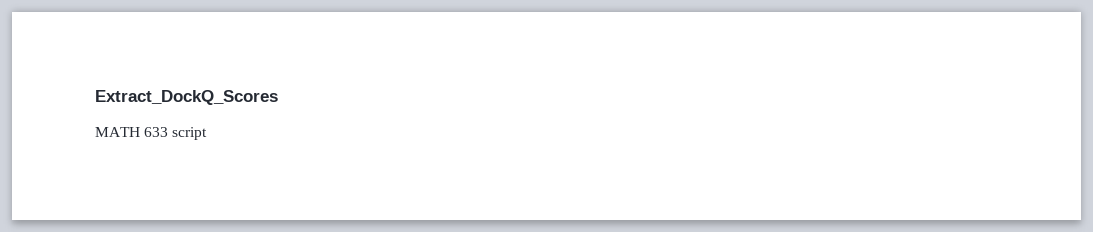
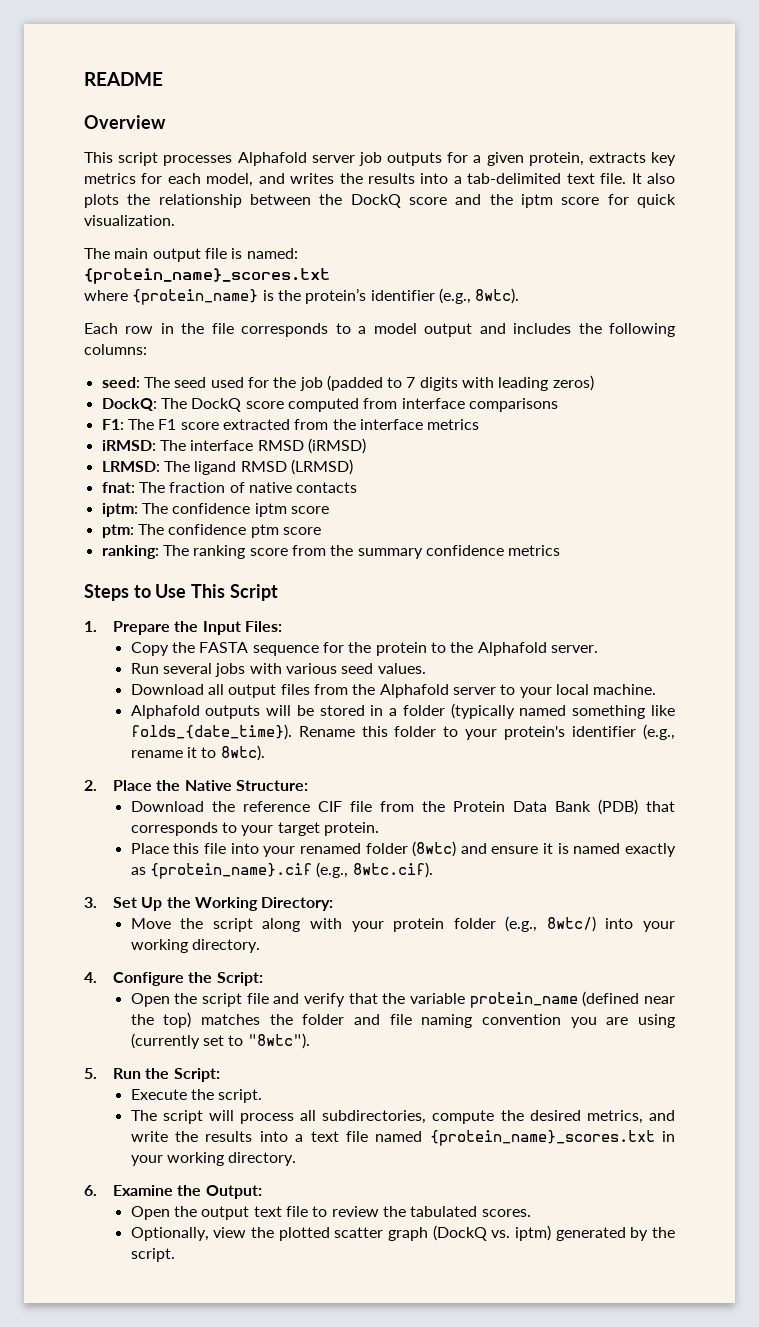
- Extract_DockQ_Scores
- MATH 633 script
+ README
+ Overview
+ This script processes Alphafold server job outputs for a given protein, extracts key metrics for each model, and writes the results into a tab-delimited text file. It also plots the relationship between the DockQ score and the iptm score for quick visualization.
+ The main output file is named:
+ {protein_name}_scores.txt
+ where {protein_name} is the protein’s identifier (e.g., 8wtc).
+ Each row in the file corresponds to a model output and includes the following columns:
+ seed: The seed used for the job (padded to 7 digits with leading zeros)
+ DockQ: The DockQ score computed from interface comparisons
+ F1: The F1 score extracted from the interface metrics
+ iRMSD: The interface RMSD (iRMSD)
+ LRMSD: The ligand RMSD (LRMSD)
+ fnat: The fraction of native contacts
+ iptm: The confidence iptm score
+ ptm: The confidence ptm score
+ ranking: The ranking score from the summary confidence metrics
+ Steps to Use This Script
+ 1. Prepare the Input Files:
+ Copy the FASTA sequence for the protein to the Alphafold server.
+ Run several jobs with various seed values.
+ Download all output files from the Alphafold server to your local machine.
+ Alphafold outputs will be stored in a folder (typically named something like folds_{date_time}). Rename this folder to your protein's identifier (e.g., rename it to 8wtc).
+ 2. Place the Native Structure:
+ Download the reference CIF file from the Protein Data Bank (PDB) that corresponds to your target protein.
+ Place this file into your renamed folder (8wtc) and ensure it is named exactly as {protein_name}.cif (e.g., 8wtc.cif).
+ 3. Set Up the Working Directory:
+ Move the script along with your protein folder (e.g., 8wtc/) into your working directory.
+ 4. Configure the Script:
+ Open the script file and verify that the variable protein_name (defined near the top) matches the folder and file naming convention you are using (currently set to "8wtc").
+ 5. Run the Script:
+ Execute the script.
+ The script will process all subdirectories, compute the desired metrics, and write the results into a text file named {protein_name}_scores.txt in your working directory.
+ 6. Examine the Output:
+ Open the output text file to review the tabulated scores.
+ Optionally, view the plotted scatter graph (DockQ vs. iptm) generated by the script.

